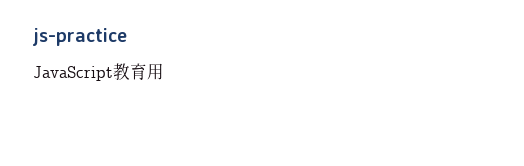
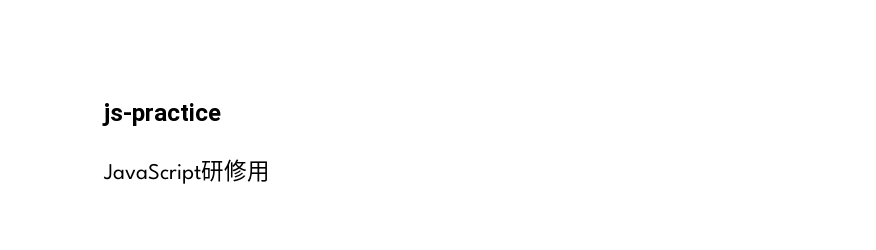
- JavaScript教育用
+ JavaScript研修用

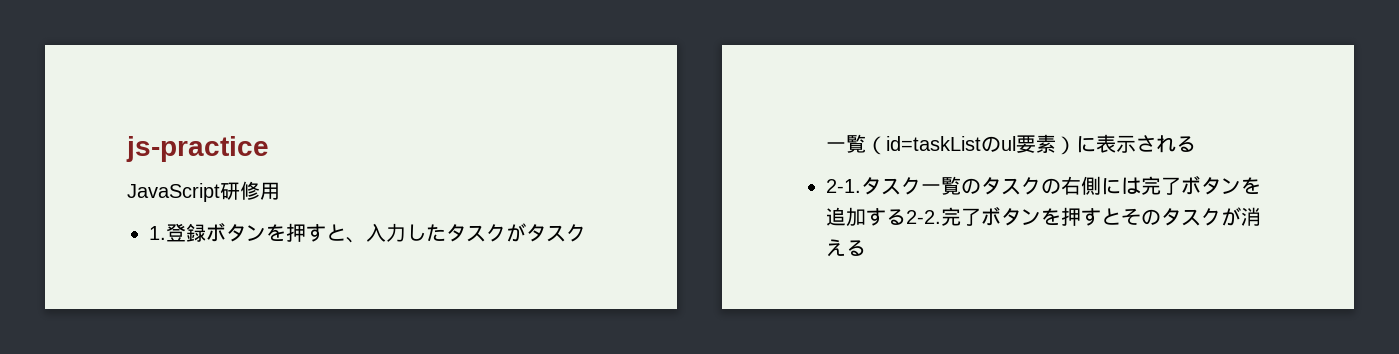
+ 1.登録ボタンを押すと、入力したタスクがタスク一覧（id=taskListのul要素）に表示される
+ 2-1.タスク一覧のタスクの右側には完了ボタンを追加する2-2.完了ボタンを押すとそのタスクが消える

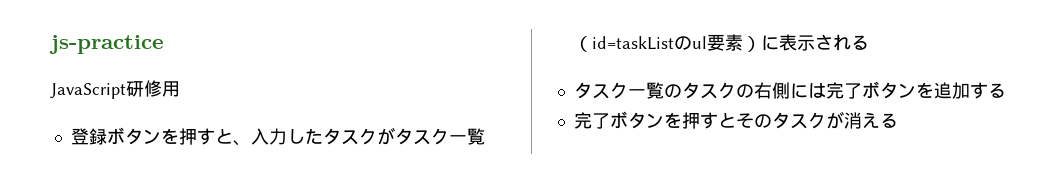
- 1.登録ボタンを押すと、入力したタスクがタスク一覧（id=taskListのul要素）に表示される
+ 登録ボタンを押すと、入力したタスクがタスク一覧（id=taskListのul要素）に表示される
- 2-1.タスク一覧のタスクの右側には完了ボタンを追加する2-2.完了ボタンを押すとそのタスクが消える
+ タスク一覧のタスクの右側には完了ボタンを追加する
+ 完了ボタンを押すとそのタスクが消える

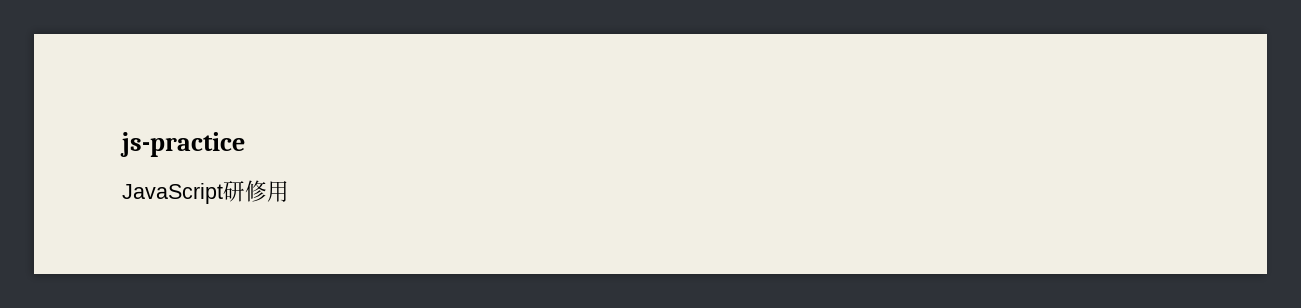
- 登録ボタンを押すと、入力したタスクがタスク一覧（id=taskListのul要素）に表示される
- タスク一覧のタスクの右側には完了ボタンを追加する
- 完了ボタンを押すとそのタスクが消える

